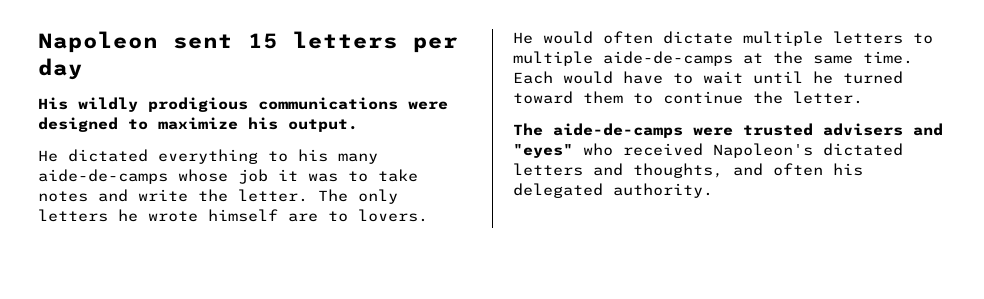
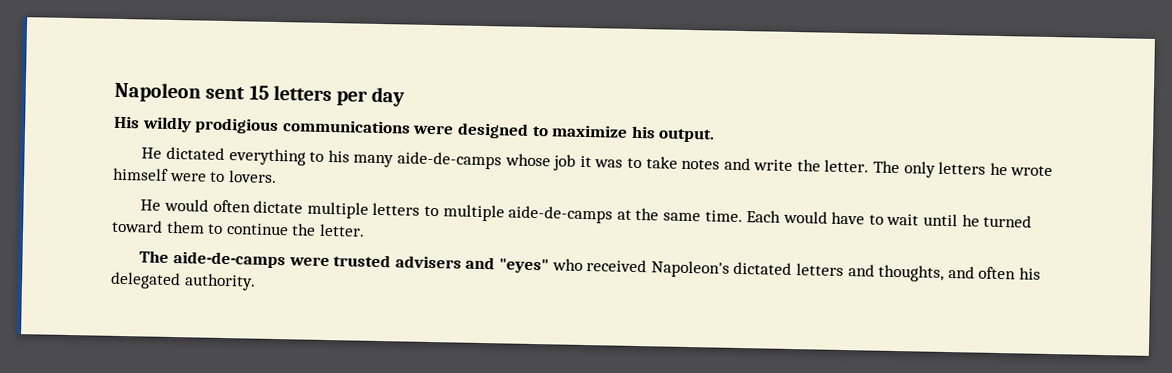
- The only letters he wrote himself are to lovers.
+ The only letters he wrote himself were to lovers.

